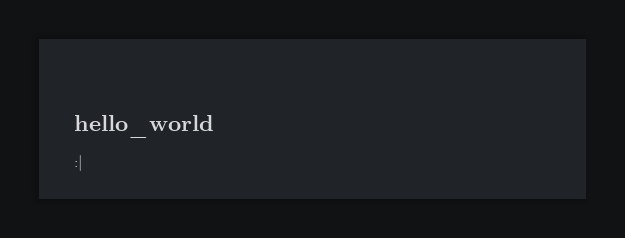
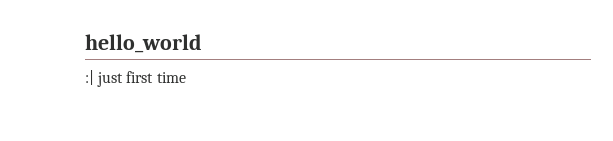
- :|
+ :| just first time

